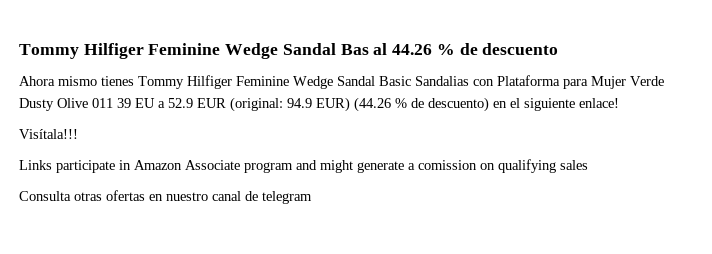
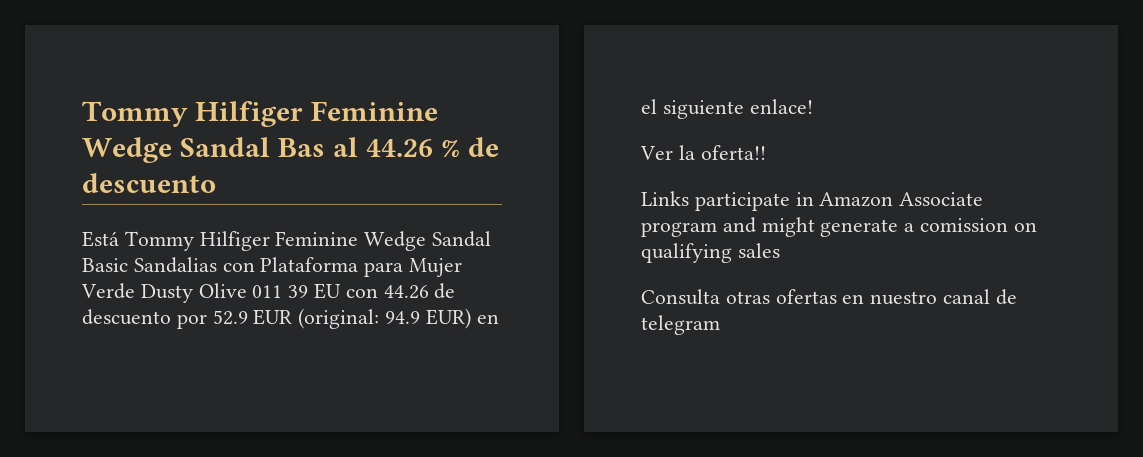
- Ahora mismo tienes Tommy Hilfiger Feminine Wedge Sandal Basic Sandalias con Plataforma para Mujer Verde Dusty Olive 011 39 EU a 52.9 EUR (original: 94.9 EUR) (44.26 % de descuento) en el siguiente enlace!
+ Está Tommy Hilfiger Feminine Wedge Sandal Basic Sandalias con Plataforma para Mujer Verde Dusty Olive 011 39 EU con 44.26 de descuento por 52.9 EUR (original: 94.9 EUR) en el siguiente enlace!
- Visítala!!!
+ Ver la oferta!!

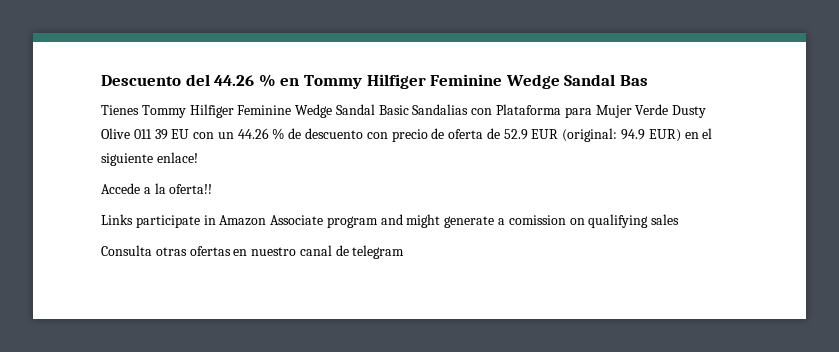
- Tommy Hilfiger Feminine Wedge Sandal Bas al 44.26 % de descuento
- Está Tommy Hilfiger Feminine Wedge Sandal Basic Sandalias con Plataforma para Mujer Verde Dusty Olive 011 39 EU con 44.26 de descuento por 52.9 EUR (original: 94.9 EUR) en el siguiente enlace!
+ Descuento del 44.26 % en Tommy Hilfiger Feminine Wedge Sandal Bas
+ Tienes Tommy Hilfiger Feminine Wedge Sandal Basic Sandalias con Plataforma para Mujer Verde Dusty Olive 011 39 EU con un 44.26 % de descuento con precio de oferta de 52.9 EUR (original: 94.9 EUR) en el siguiente enlace!
- Ver la oferta!!
+ Accede a la oferta!!

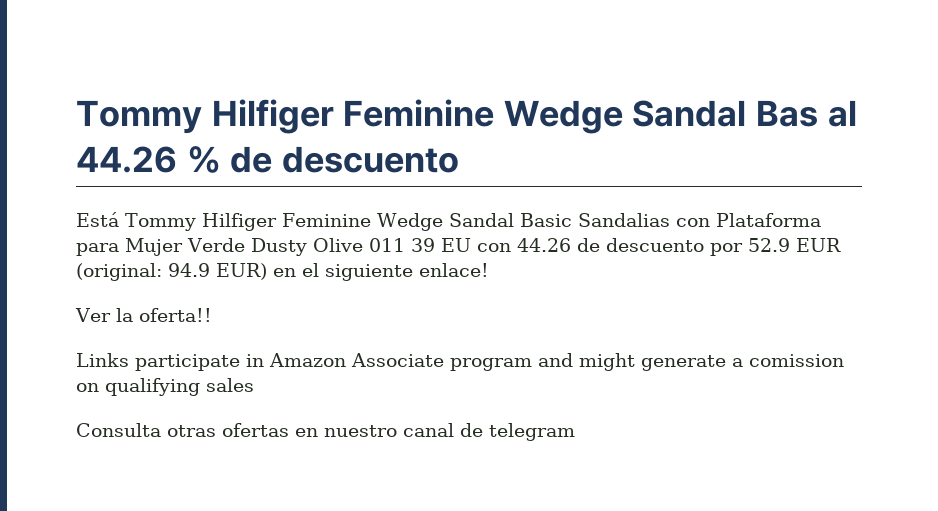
- Descuento del 44.26 % en Tommy Hilfiger Feminine Wedge Sandal Bas
- Tienes Tommy Hilfiger Feminine Wedge Sandal Basic Sandalias con Plataforma para Mujer Verde Dusty Olive 011 39 EU con un 44.26 % de descuento con precio de oferta de 52.9 EUR (original: 94.9 EUR) en el siguiente enlace!
+ Tommy Hilfiger Feminine Wedge Sandal Bas al 44.26 % de descuento
+ Está Tommy Hilfiger Feminine Wedge Sandal Basic Sandalias con Plataforma para Mujer Verde Dusty Olive 011 39 EU con 44.26 de descuento por 52.9 EUR (original: 94.9 EUR) en el siguiente enlace!
- Accede a la oferta!!
+ Ver la oferta!!

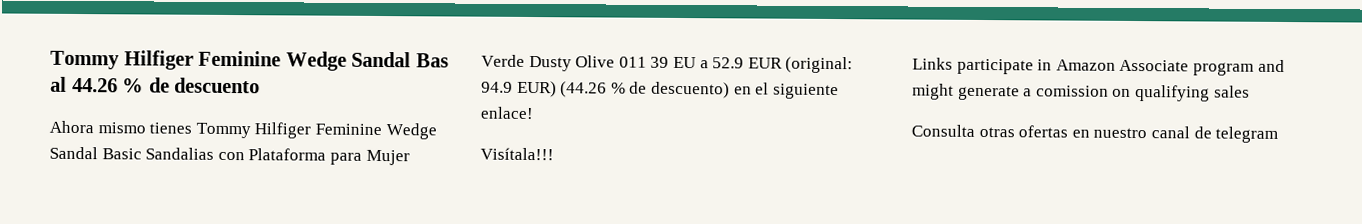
- Está Tommy Hilfiger Feminine Wedge Sandal Basic Sandalias con Plataforma para Mujer Verde Dusty Olive 011 39 EU con 44.26 de descuento por 52.9 EUR (original: 94.9 EUR) en el siguiente enlace!
+ Ahora mismo tienes Tommy Hilfiger Feminine Wedge Sandal Basic Sandalias con Plataforma para Mujer Verde Dusty Olive 011 39 EU a 52.9 EUR (original: 94.9 EUR) (44.26 % de descuento) en el siguiente enlace!
- Ver la oferta!!
+ Visítala!!!

